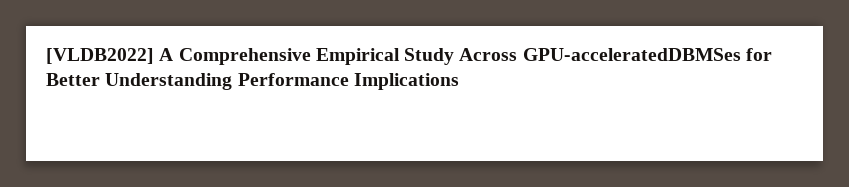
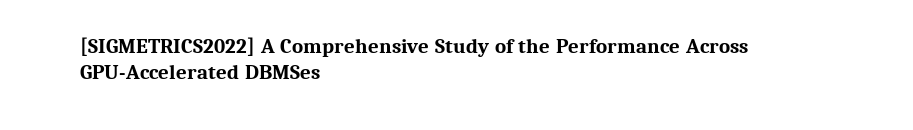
- [VLDB2022] A Comprehensive Empirical Study Across GPU-acceleratedDBMSes for Better Understanding Performance Implications
+ [SIGMETRICS2022] A Comprehensive Study of the Performance Across GPU-Accelerated DBMSes

